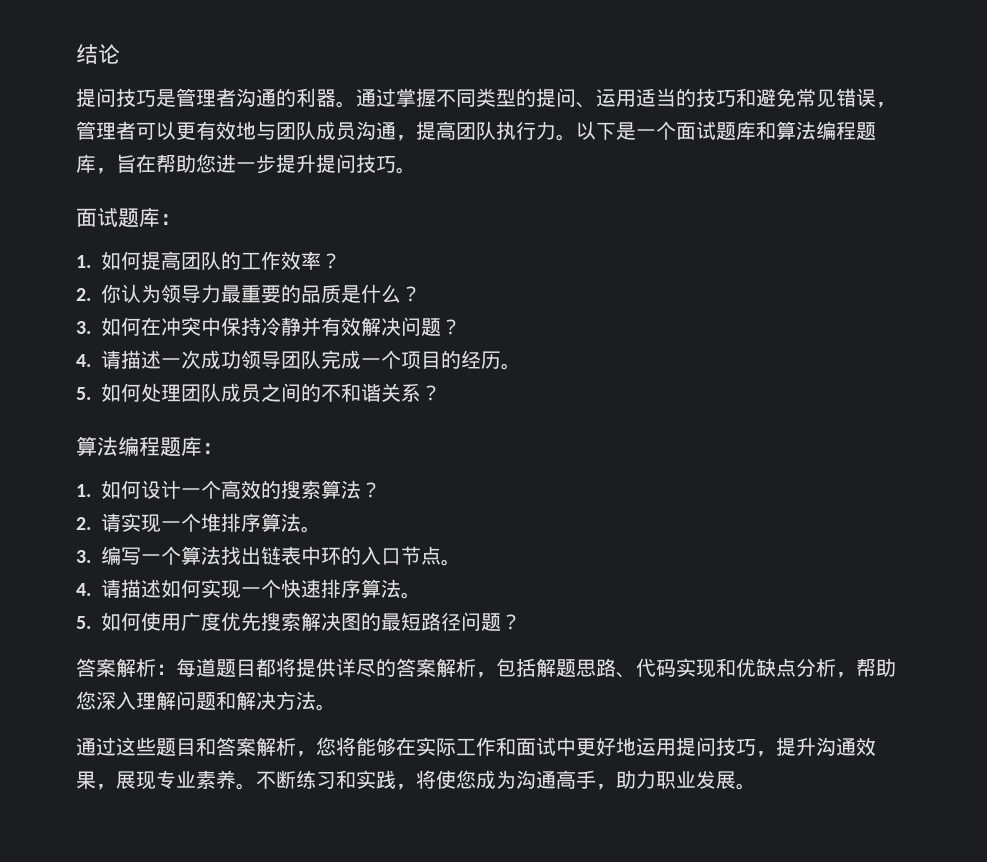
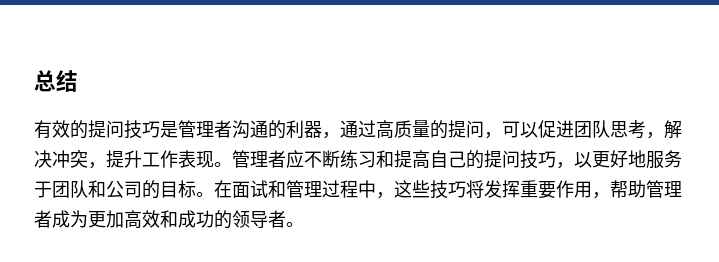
- 结论
- 提问技巧是管理者沟通的利器。通过掌握不同类型的提问、运用适当的技巧和避免常见错误，管理者可以更有效地与团队成员沟通，提高团队执行力。以下是一个面试题库和算法编程题库，旨在帮助您进一步提升提问技巧。
- 面试题库：
- 1.如何提高团队的工作效率？
- 2.你认为领导力最重要的品质是什么？
- 3.如何在冲突中保持冷静并有效解决问题？
- 4.请描述一次成功领导团队完成一个项目的经历。
- 5.如何处理团队成员之间的不和谐关系？
- 算法编程题库：
- 1.如何设计一个高效的搜索算法？
- 2.请实现一个堆排序算法。
- 3.编写一个算法找出链表中环的入口节点。
- 4.请描述如何实现一个快速排序算法。
- 5.如何使用广度优先搜索解决图的最短路径问题？
- 答案解析：每道题目都将提供详尽的答案解析，包括解题思路、代码实现和优缺点分析，帮助您深入理解问题和解决方法。
- 通过这些题目和答案解析，您将能够在实际工作和面试中更好地运用提问技巧，提升沟通效果，展现专业素养。不断练习和实践，将使您成为沟通高手，助力职业发展。
+ 总结
+ 有效的提问技巧是管理者沟通的利器，通过高质量的提问，可以促进团队思考，解决冲突，提升工作表现。管理者应不断练习和提高自己的提问技巧，以更好地服务于团队和公司的目标。在面试和管理过程中，这些技巧将发挥重要作用，帮助管理者成为更加高效和成功的领导者。

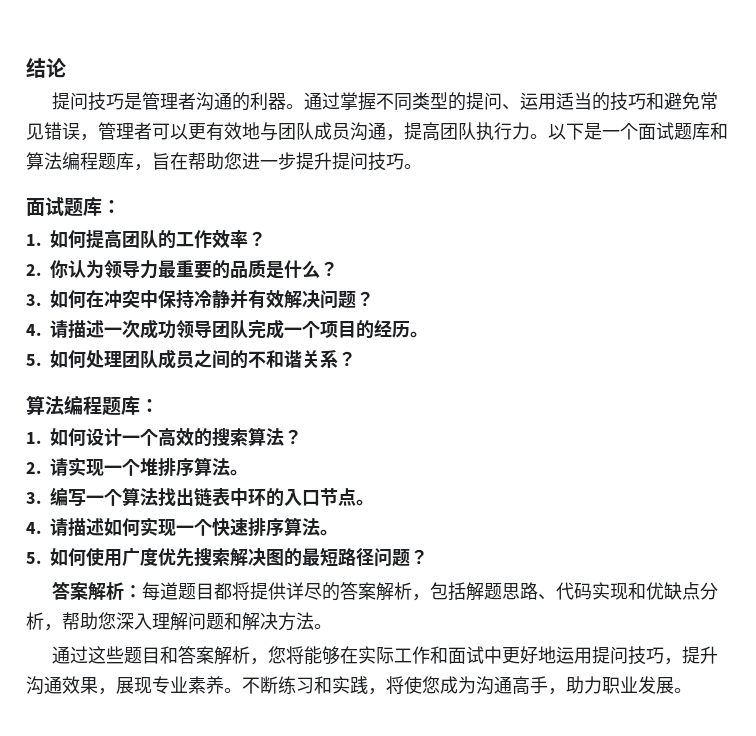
- 总结
- 有效的提问技巧是管理者沟通的利器，通过高质量的提问，可以促进团队思考，解决冲突，提升工作表现。管理者应不断练习和提高自己的提问技巧，以更好地服务于团队和公司的目标。在面试和管理过程中，这些技巧将发挥重要作用，帮助管理者成为更加高效和成功的领导者。
+ 结论
+ 提问技巧是管理者沟通的利器。通过掌握不同类型的提问、运用适当的技巧和避免常见错误，管理者可以更有效地与团队成员沟通，提高团队执行力。以下是一个面试题库和算法编程题库，旨在帮助您进一步提升提问技巧。
+ 面试题库：
+ 1.如何提高团队的工作效率？
+ 2.你认为领导力最重要的品质是什么？
+ 3.如何在冲突中保持冷静并有效解决问题？
+ 4.请描述一次成功领导团队完成一个项目的经历。
+ 5.如何处理团队成员之间的不和谐关系？
+ 算法编程题库：
+ 1.如何设计一个高效的搜索算法？
+ 2.请实现一个堆排序算法。
+ 3.编写一个算法找出链表中环的入口节点。
+ 4.请描述如何实现一个快速排序算法。
+ 5.如何使用广度优先搜索解决图的最短路径问题？
+ 答案解析：每道题目都将提供详尽的答案解析，包括解题思路、代码实现和优缺点分析，帮助您深入理解问题和解决方法。
+ 通过这些题目和答案解析，您将能够在实际工作和面试中更好地运用提问技巧，提升沟通效果，展现专业素养。不断练习和实践，将使您成为沟通高手，助力职业发展。

